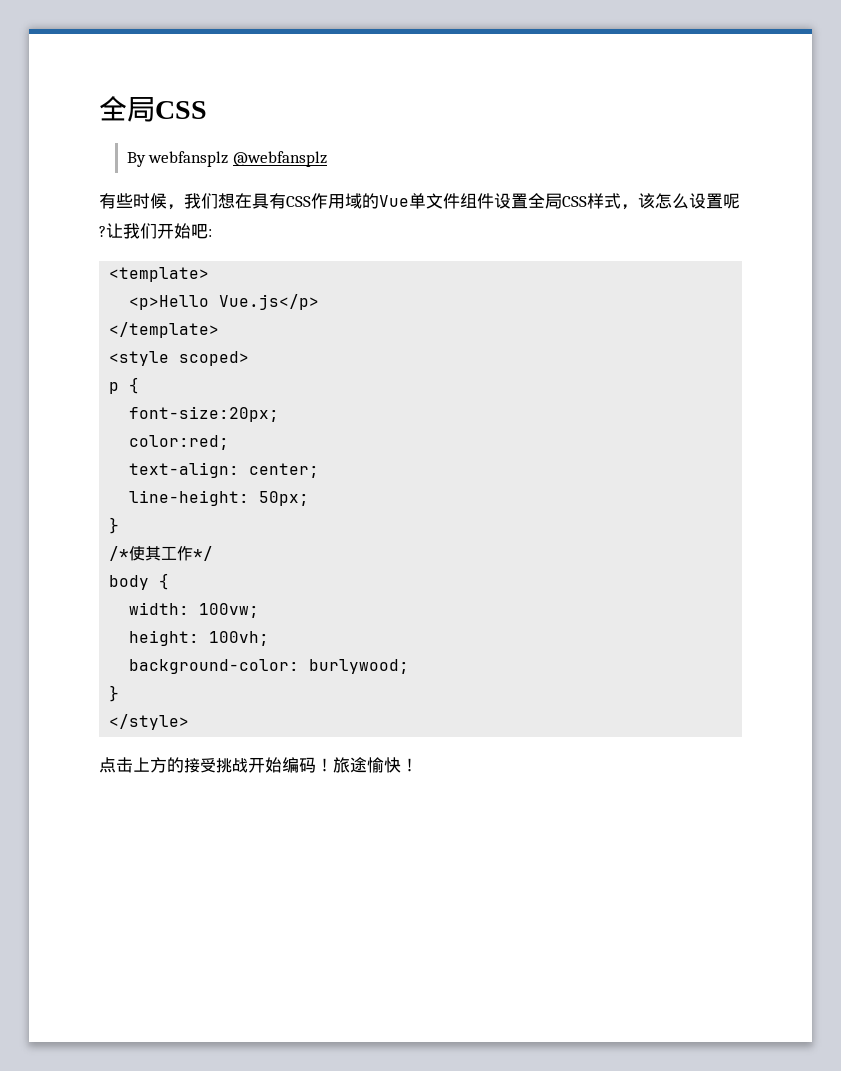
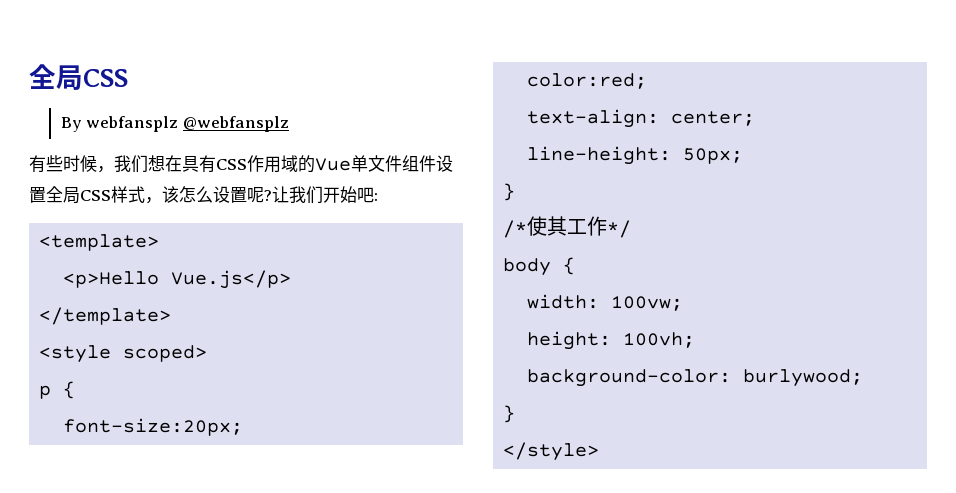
- 点击上方的接受挑战开始编码！旅途愉快！

